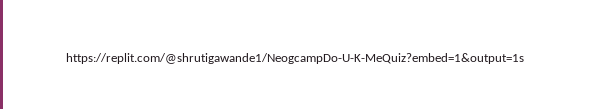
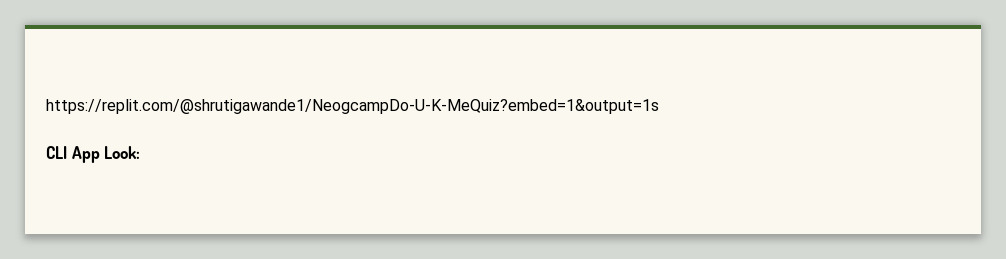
+ CLI App Look:

